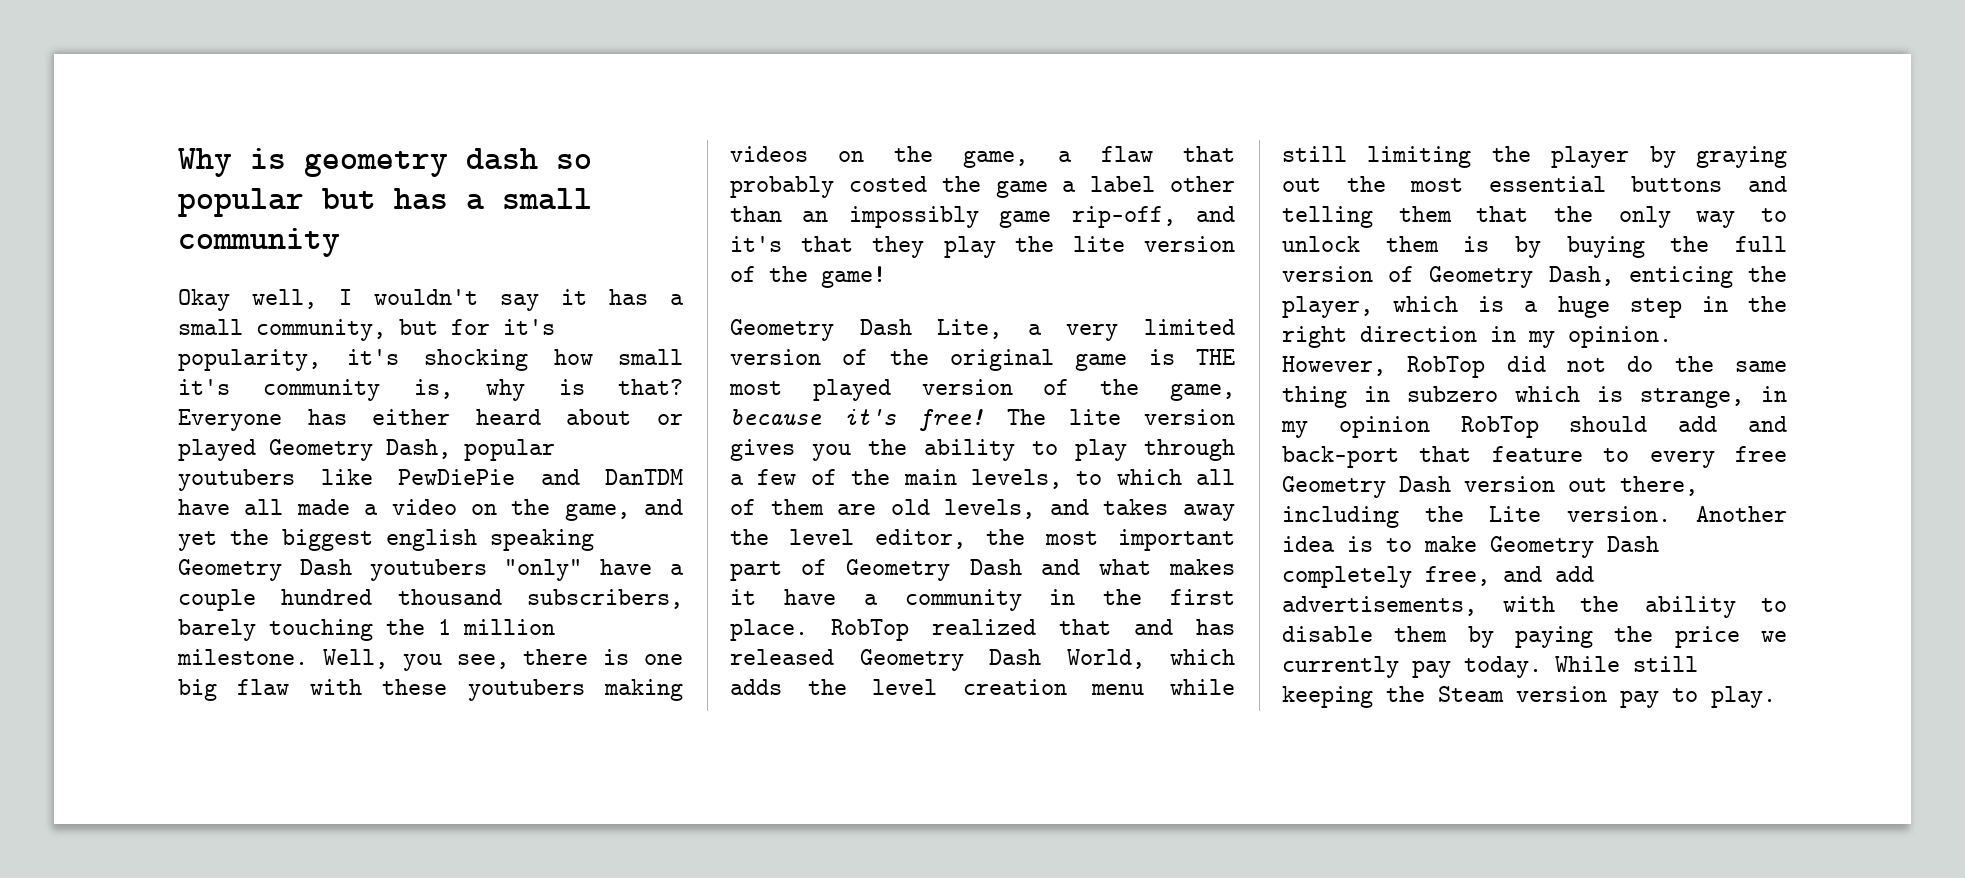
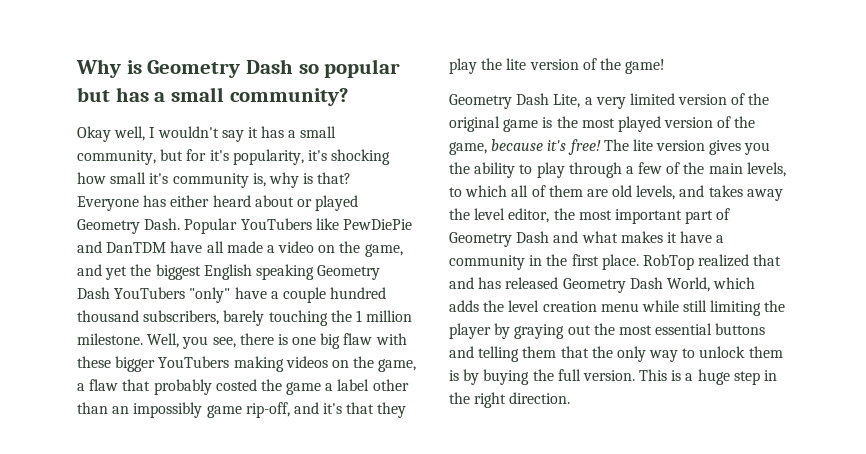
- Why is geometry dash so popular but has a small community
+ Why is Geometry Dash so popular but has a small community?
- Everyone has either heard about or played Geometry Dash, popular youtubers like PewDiePie and DanTDM have all made a video on the game, and yet the biggest english speaking Geometry Dash youtubers "only" have a couple hundred thousand subscribers, barely touching the 1 million milestone.
+ Everyone has either heard about or played Geometry Dash. Popular YouTubers like PewDiePie and DanTDM have all made a video on the game, and yet the biggest English speaking Geometry Dash YouTubers "only" have a couple hundred thousand subscribers, barely touching the 1 million milestone.
- Well, you see, there is one big flaw with these youtubers making videos on the game, a flaw that probably costed the game a label other than an impossibly game rip-off, and it's that they play the lite version of the game!
+ Well, you see, there is one big flaw with these bigger YouTubers making videos on the game, a flaw that probably costed the game a label other than an impossibly game rip-off, and it's that they play the lite version of the game!
- Geometry Dash Lite, a very limited version of the original game is THE most played version of the game, because it's free!
+ Geometry Dash Lite, a very limited version of the original game is the most played version of the game, because it's free!
- RobTop realized that and has released Geometry Dash World, which adds the level creation menu while still limiting the player by graying out the most essential buttons and telling them that the only way to unlock them is by buying the full version of Geometry Dash, enticing the player, which is a huge step in the right direction in my opinion. However, RobTop did not do the same thing in subzero which is strange, in my opinion RobTop should add and back-port that feature to every free Geometry Dash version out there, including the Lite version. Another idea is to make Geometry Dash completely free, and add advertisements, with the ability to disable them by paying the price we currently pay today. While still keeping the Steam version pay to play.
+ RobTop realized that and has released Geometry Dash World, which adds the level creation menu while still limiting the player by graying out the most essential buttons and telling them that the only way to unlock them is by buying the full version. This is a huge step in the right direction.

